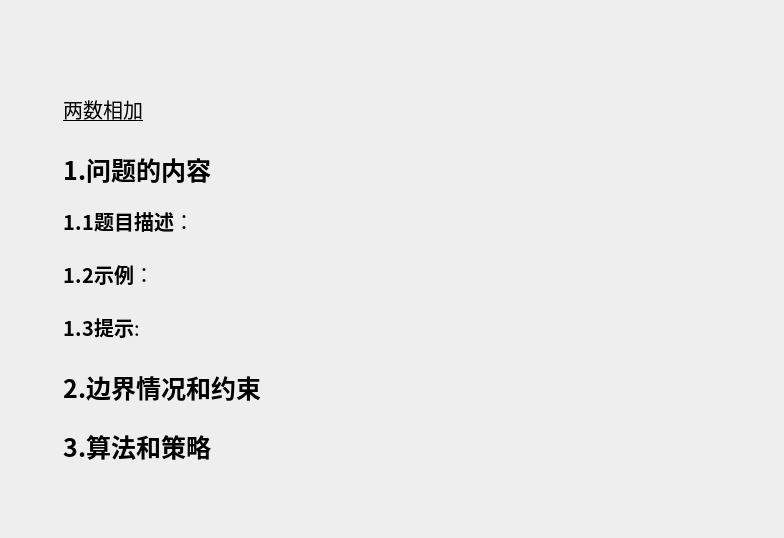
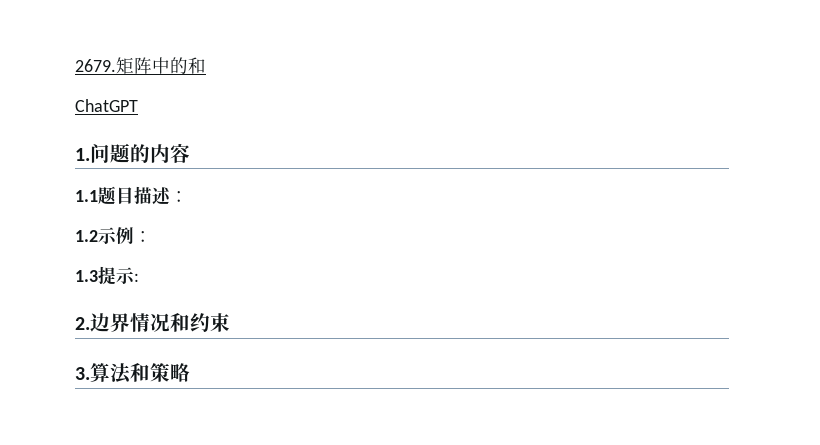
- 两数相加
+ 2679.矩阵中的和
+ ChatGPT

